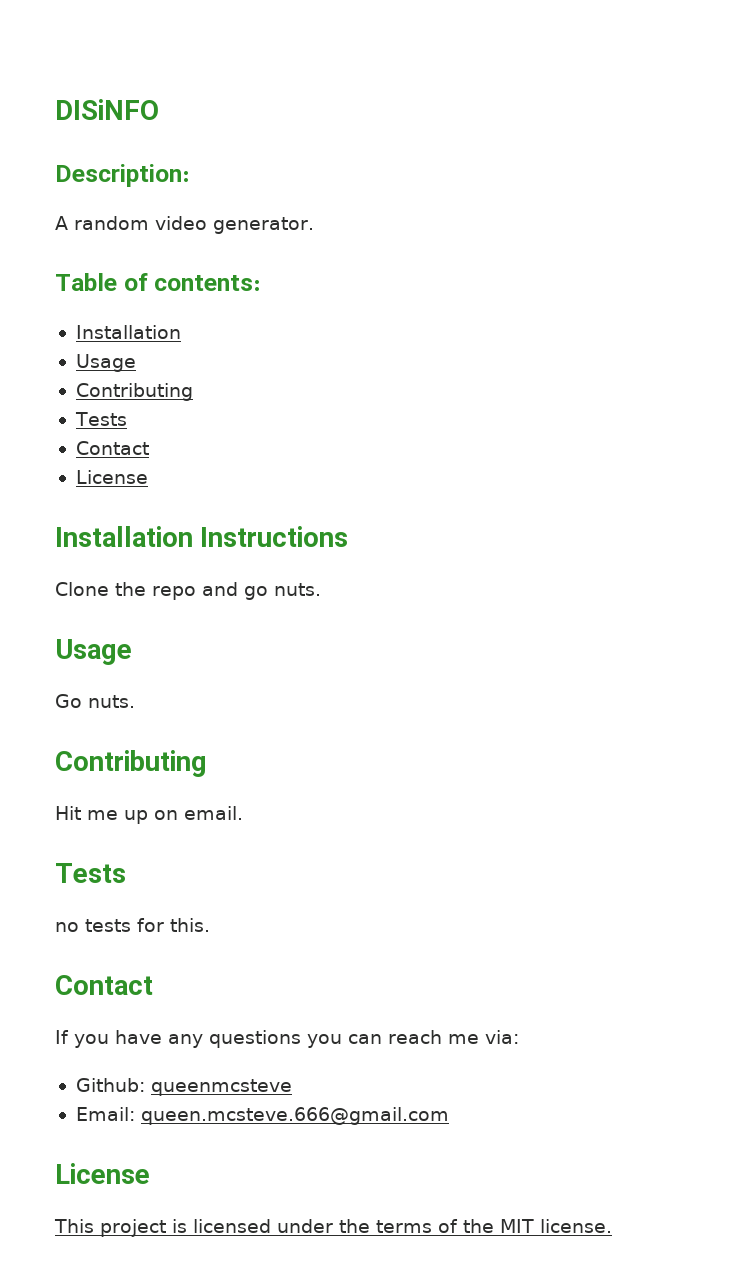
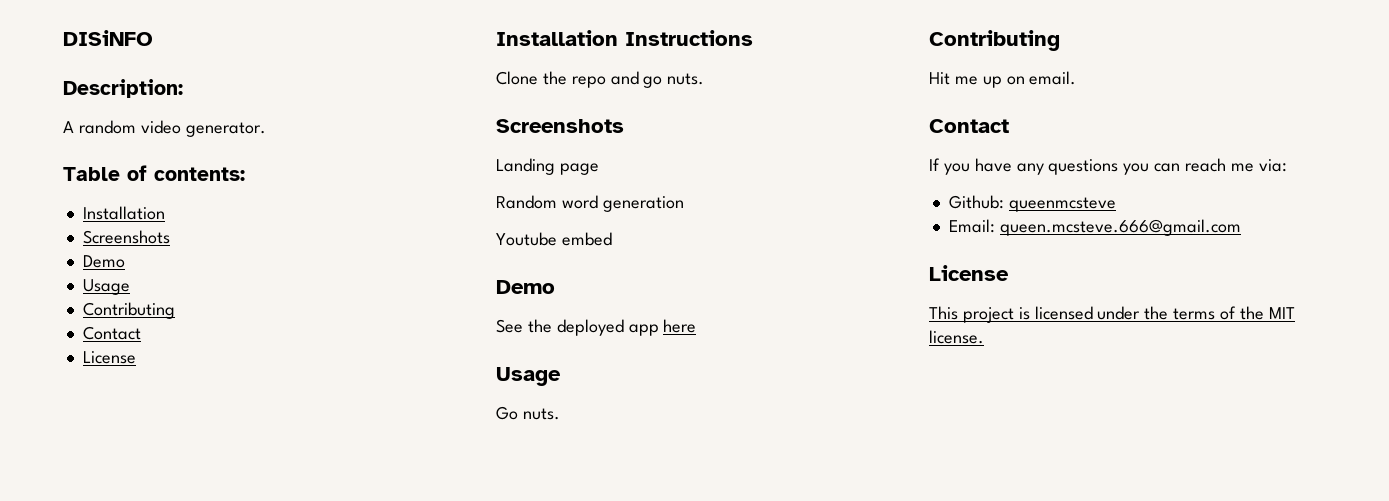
  Table of contents:
  Installation
+ Screenshots
+ Demo
  Usage
  Contributing
- Tests
  Clone the repo and go nuts.
+ Screenshots
+ Landing page
+ Random word generation
+ Youtube embed
+ Demo
+ See the deployed app here
  Hit me up on email.
- Tests
- no tests for this.

